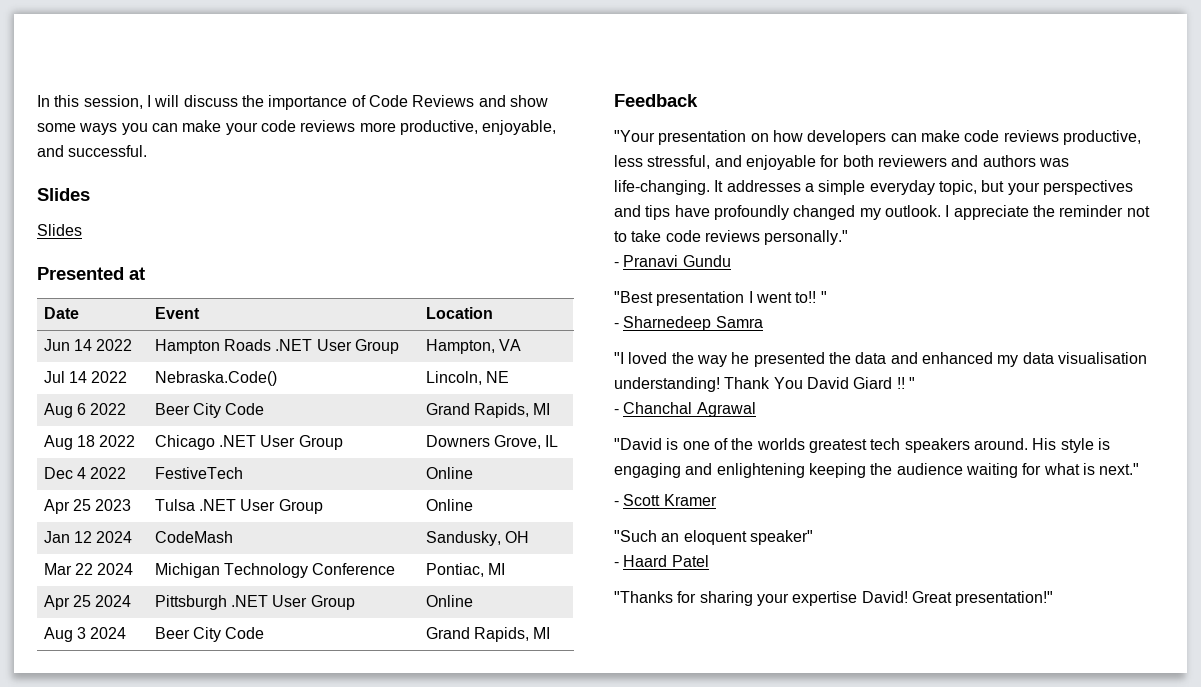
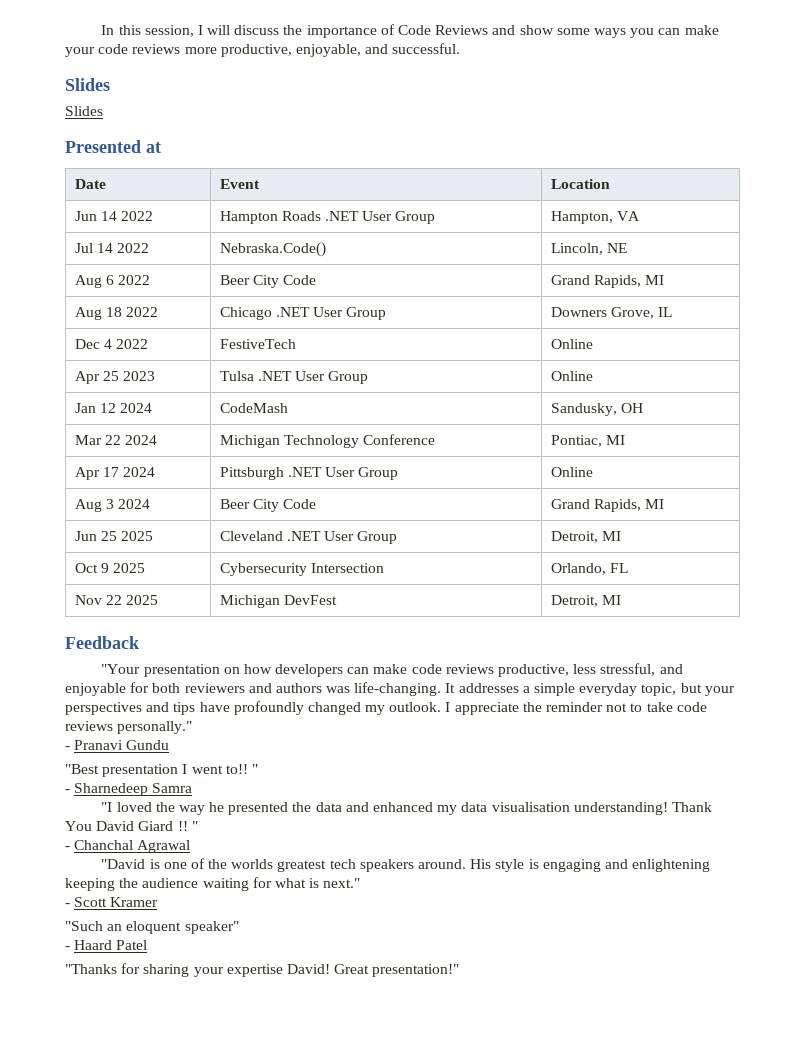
- Apr 25 2024 | Pittsburgh .NET User Group | Online
+ Apr 17 2024 | Pittsburgh .NET User Group | Online
+ Jun 25 2025 | Cleveland .NET User Group | Detroit, MI
+ Oct 9 2025 | Cybersecurity Intersection | Orlando, FL
+ Nov 22 2025 | Michigan DevFest | Detroit, MI

